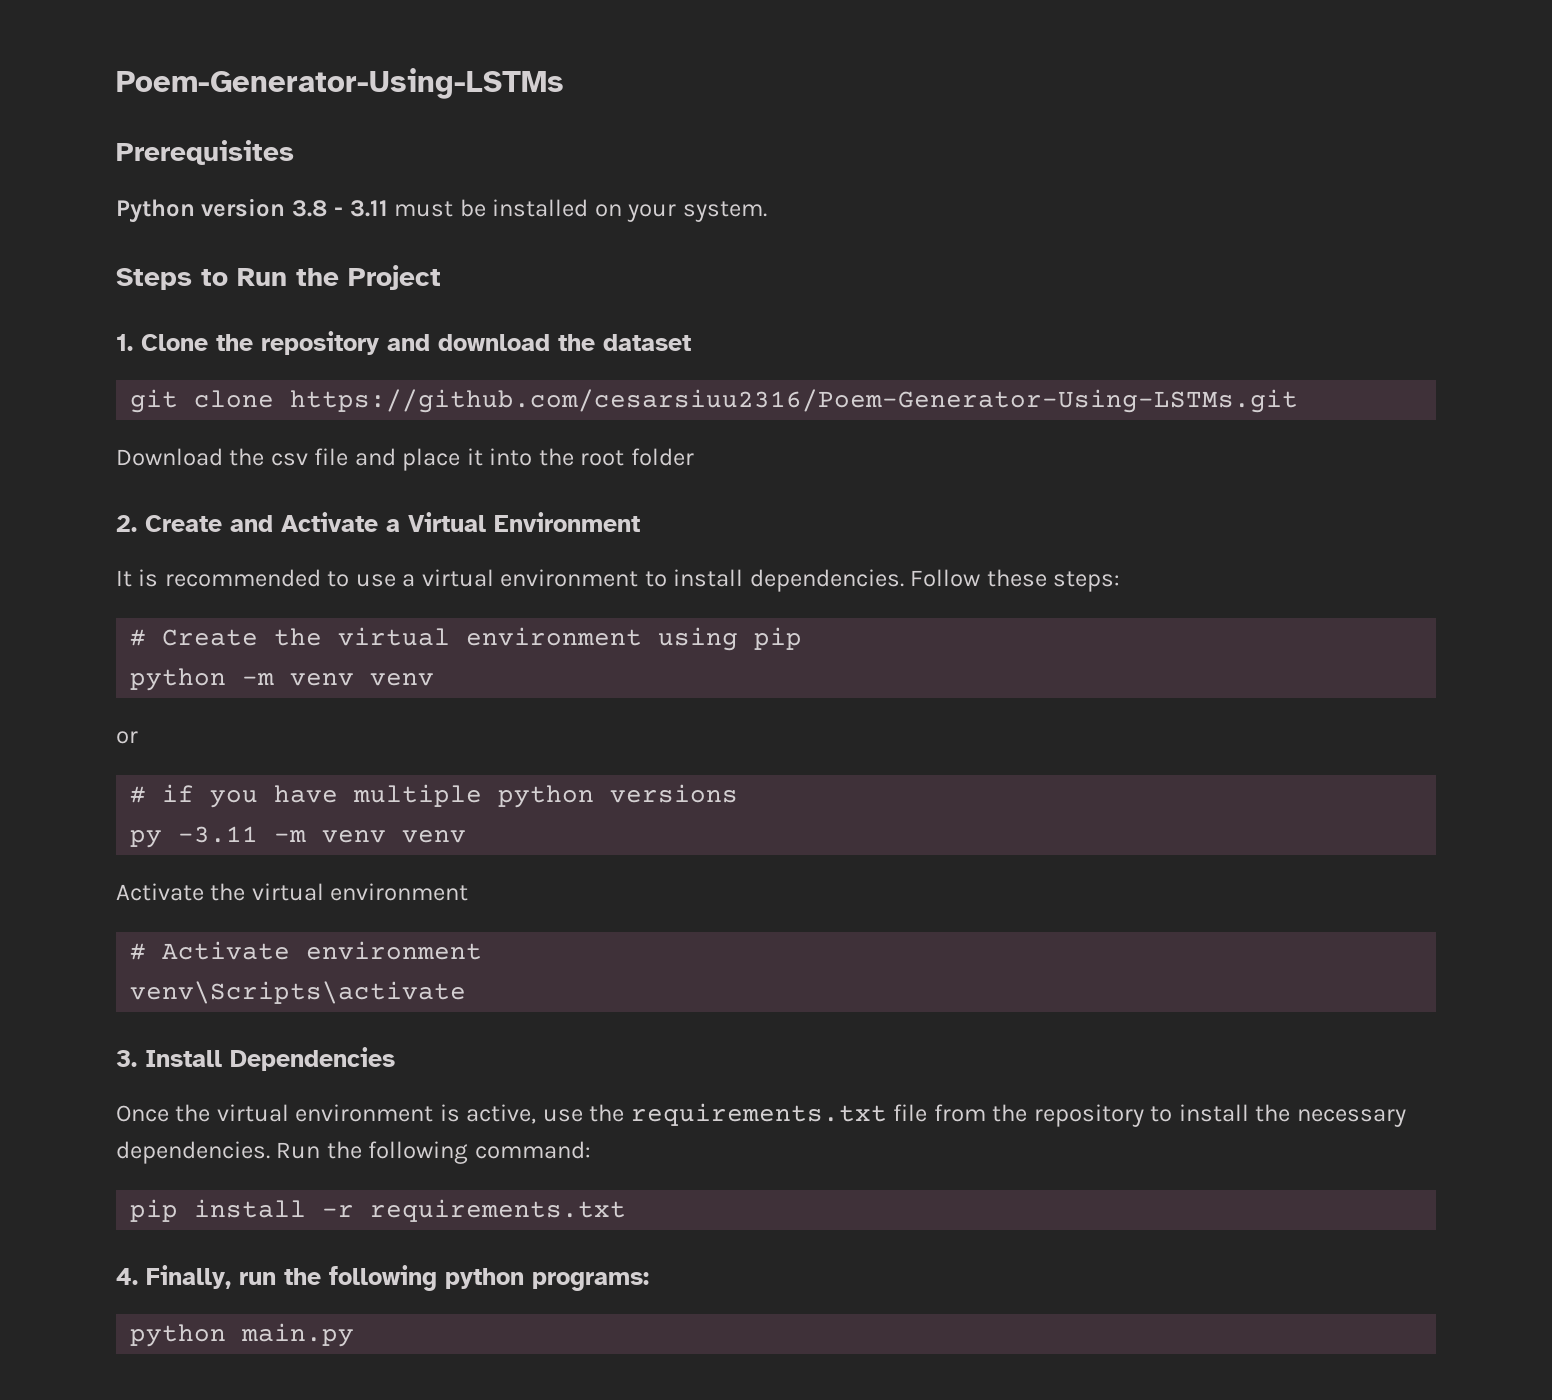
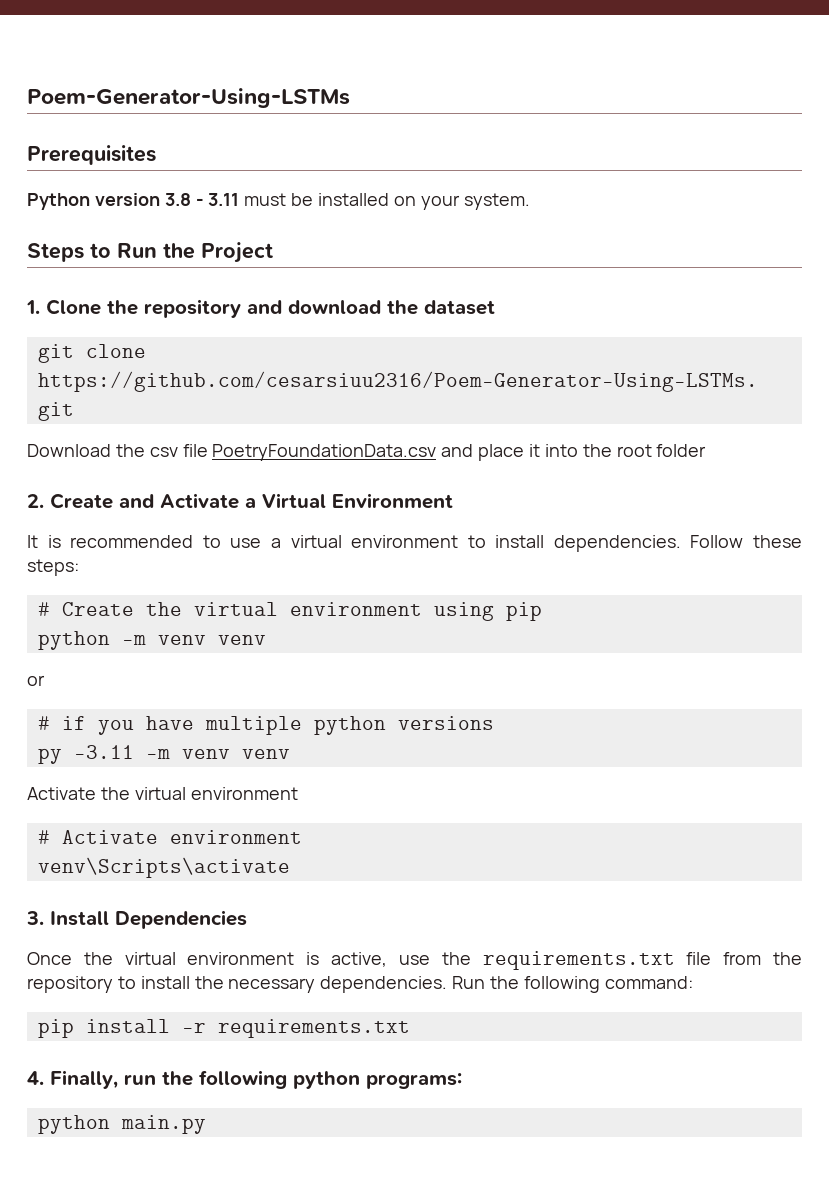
- Download the csv file and place it into the root folder
+ Download the csv file PoetryFoundationData.csv and place it into the root folder

